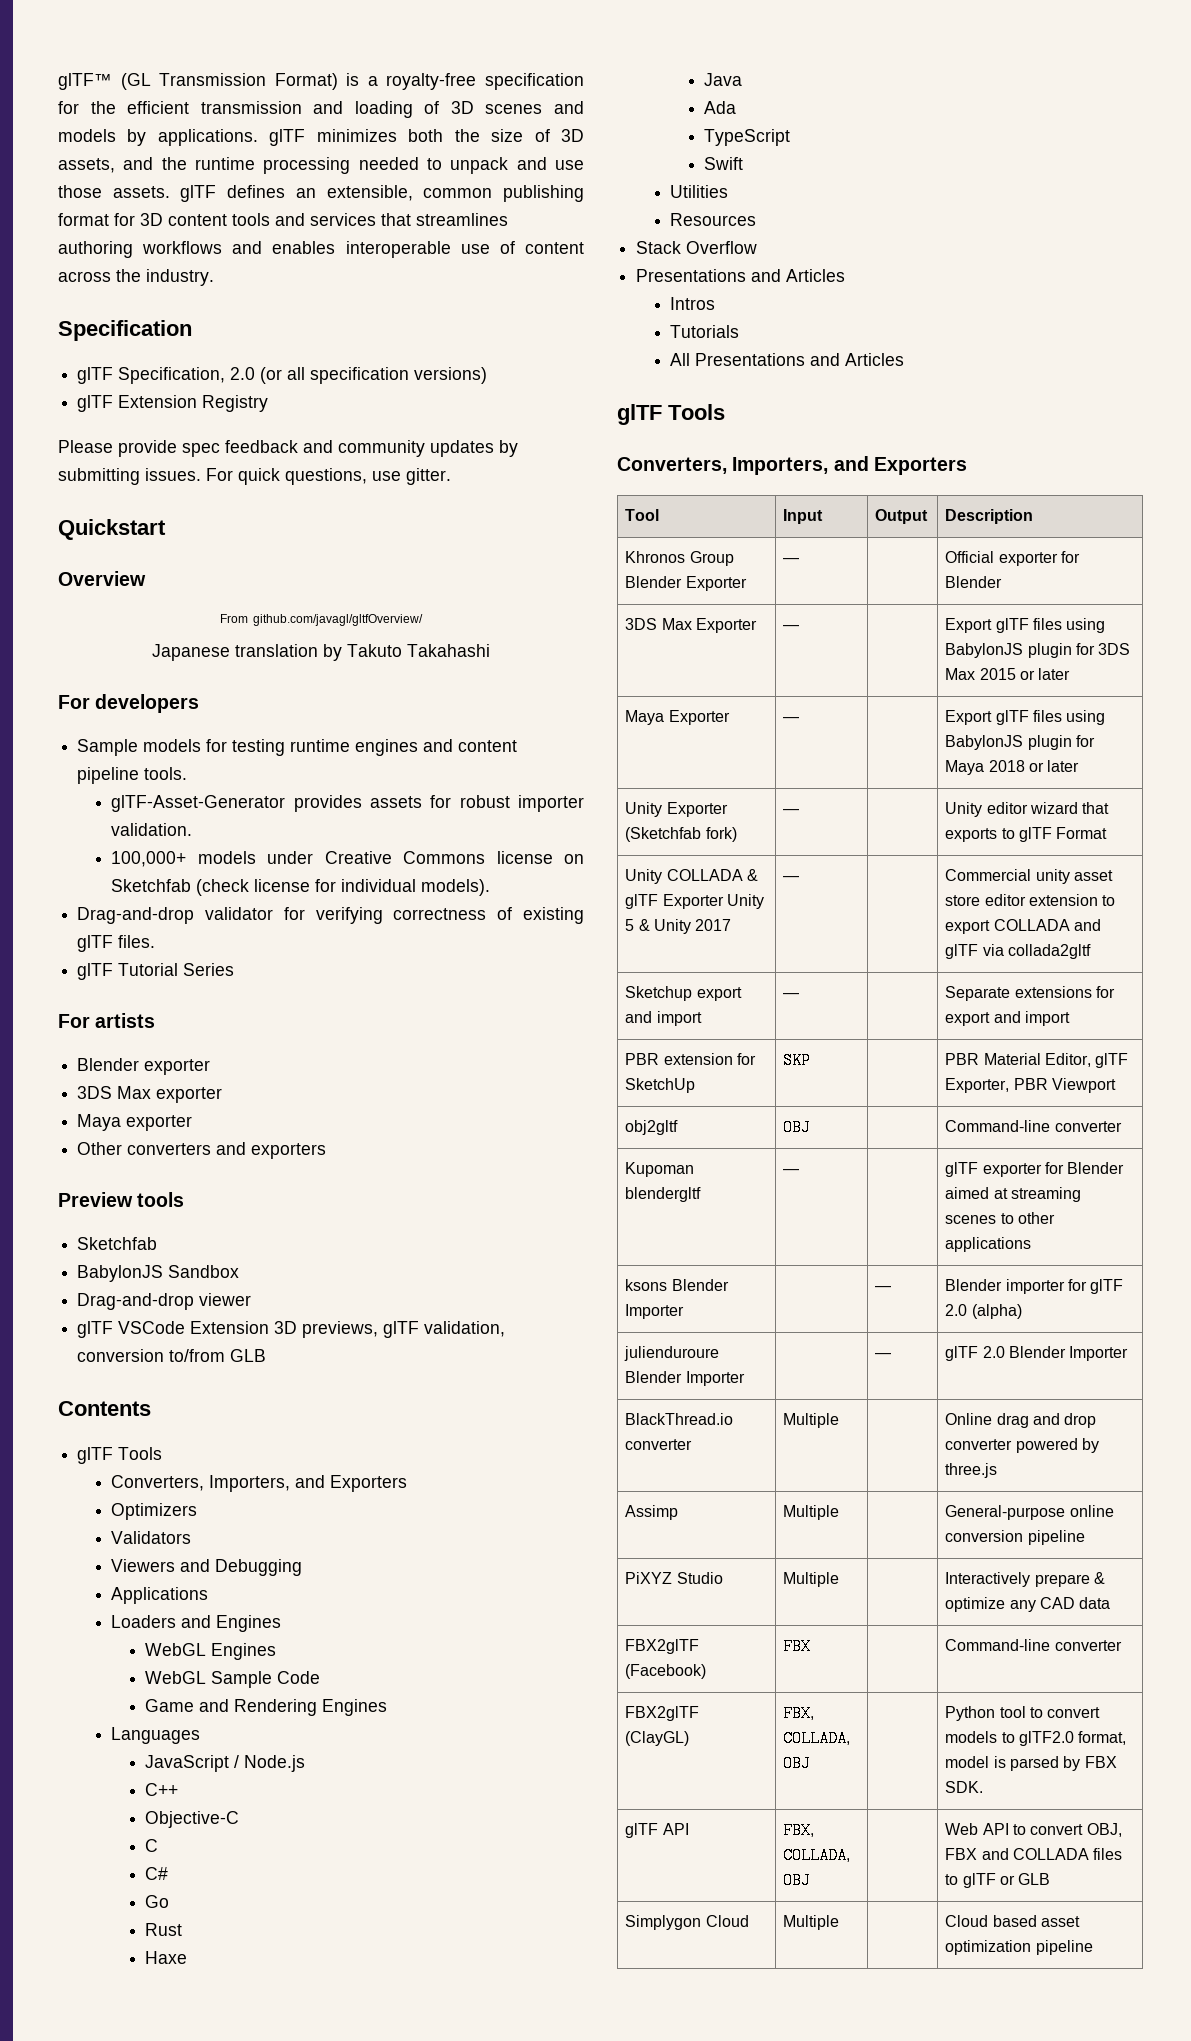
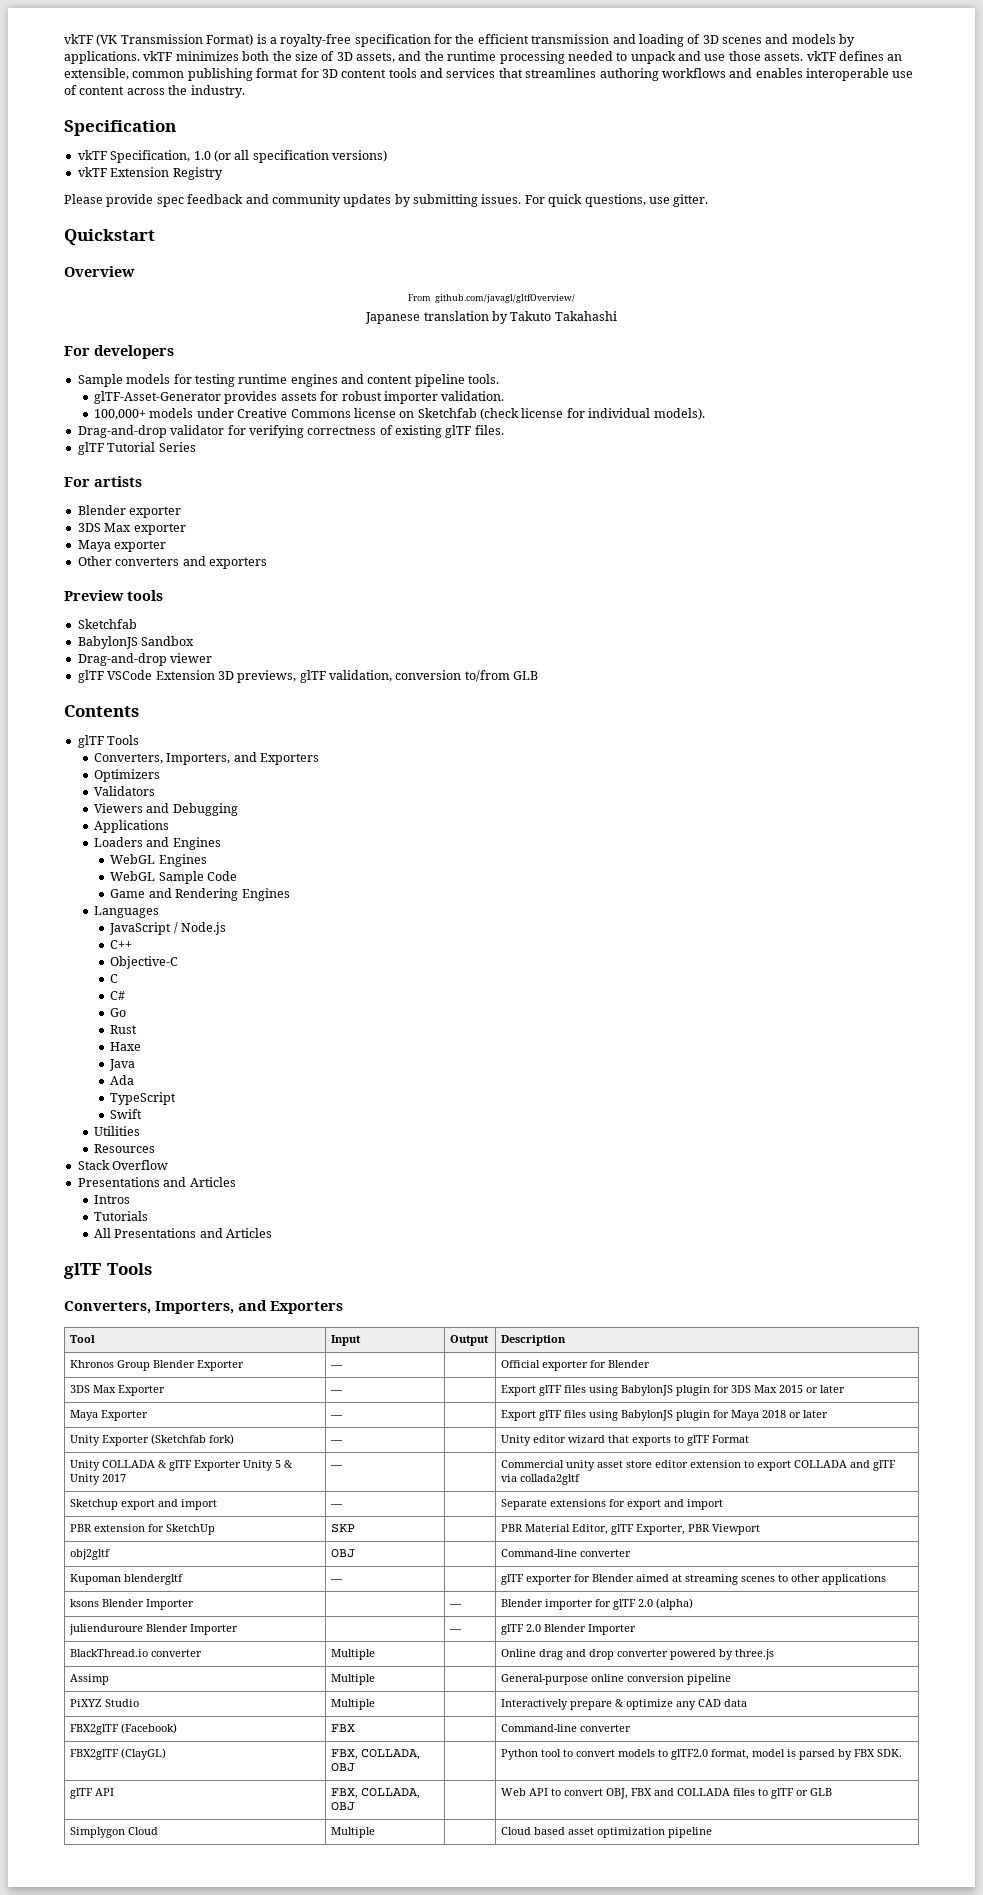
- glTF™ (GL Transmission Format) is a royalty-free specification for the efficient transmission and loading of 3D scenes and models by applications. glTF minimizes both the size of 3D assets, and the runtime processing needed to unpack and use those assets. glTF defines an extensible, common publishing format for 3D content tools and services that streamlines authoring workflows and enables interoperable use of content across the industry.
+ vkTF (VK Transmission Format) is a royalty-free specification for the efficient transmission and loading of 3D scenes and models by applications. vkTF minimizes both the size of 3D assets, and the runtime processing needed to unpack and use those assets. vkTF defines an extensible, common publishing format for 3D content tools and services that streamlines authoring workflows and enables interoperable use of content across the industry.
- glTF Specification, 2.0 (or all specification versions)
+ vkTF Specification, 1.0 (or all specification versions)
- glTF Extension Registry
+ vkTF Extension Registry

